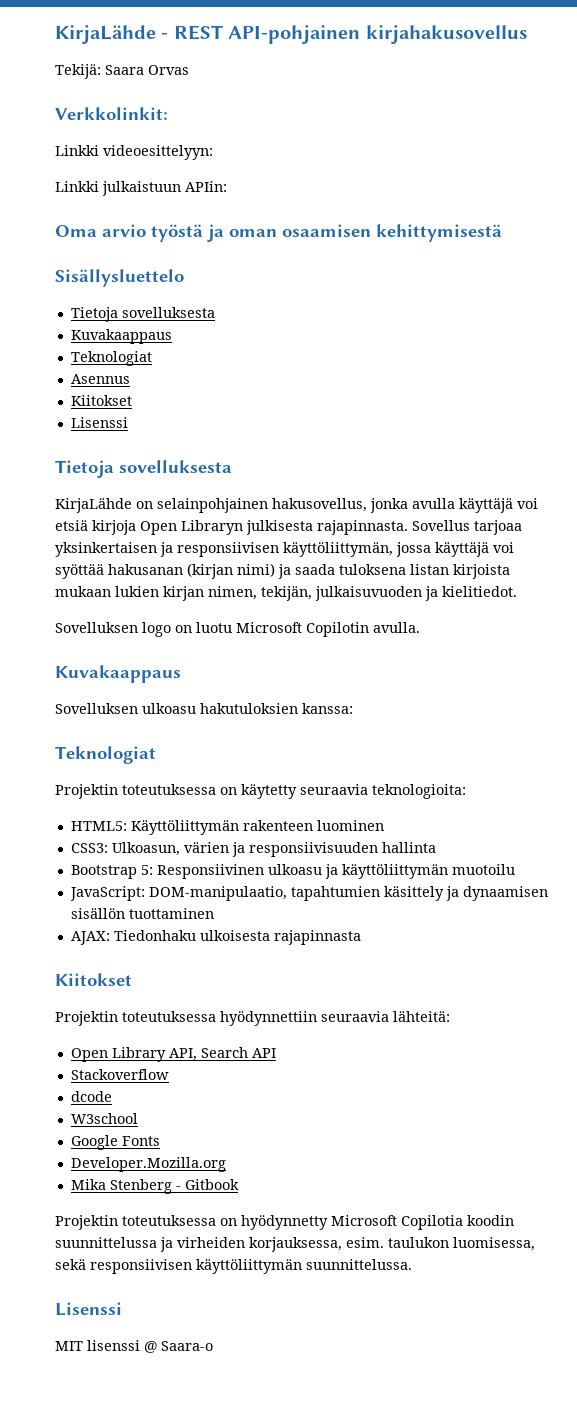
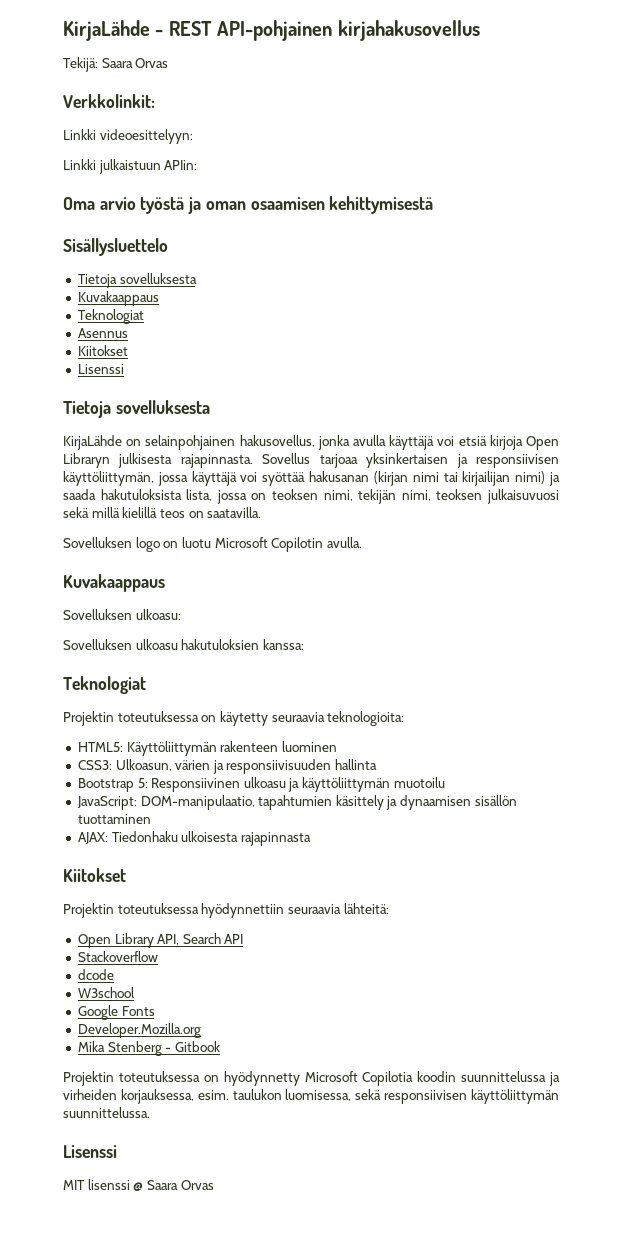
- Sovellus tarjoaa yksinkertaisen ja responsiivisen käyttöliittymän, jossa käyttäjä voi syöttää hakusanan (kirjan nimi) ja saada tuloksena listan kirjoista mukaan lukien kirjan nimen, tekijän, julkaisuvuoden ja kielitiedot.
+ Sovellus tarjoaa yksinkertaisen ja responsiivisen käyttöliittymän, jossa käyttäjä voi syöttää hakusanan (kirjan nimi tai kirjailijan nimi) ja saada hakutuloksista lista, jossa on teoksen nimi, tekijän nimi, teoksen julkaisuvuosi sekä millä kielillä teos on saatavilla.
+ Sovelluksen ulkoasu:
- MIT lisenssi @ Saara-o
+ MIT lisenssi @ Saara Orvas

